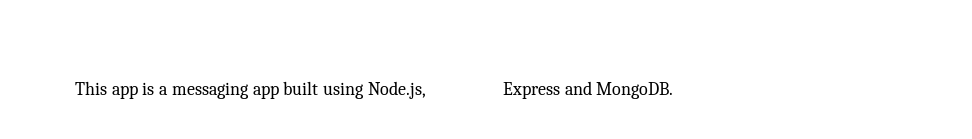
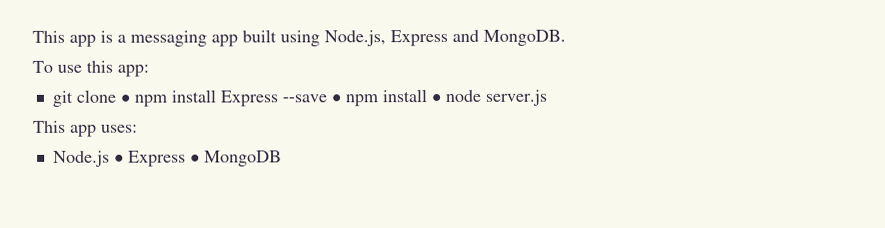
+ To use this app:
+ git clone • npm install Express --save • npm install • node server.js
+ This app uses:
+ Node.js • Express • MongoDB

